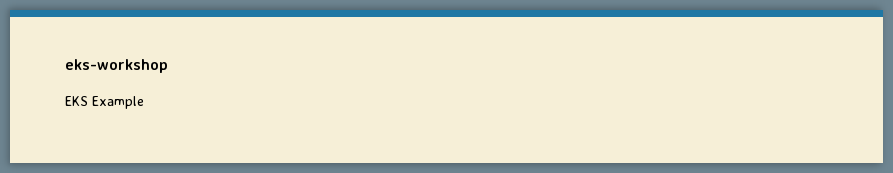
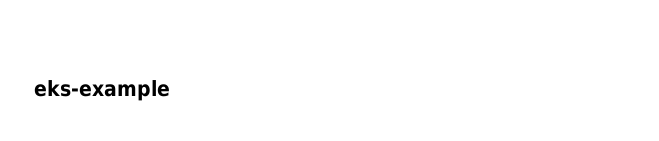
- eks-workshop
- EKS Example
+ eks-example

